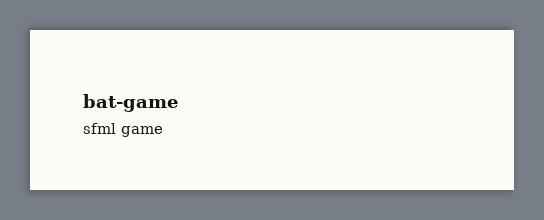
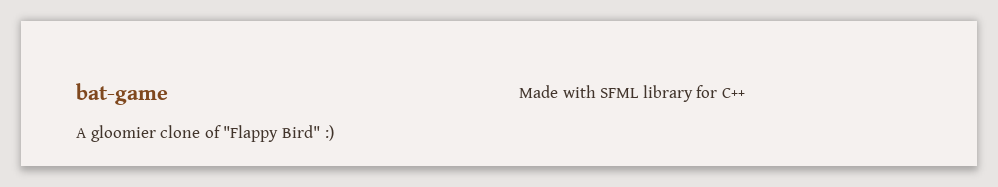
- sfml game
+ A gloomier clone of "Flappy Bird" :)
+ Made with SFML library for C++

